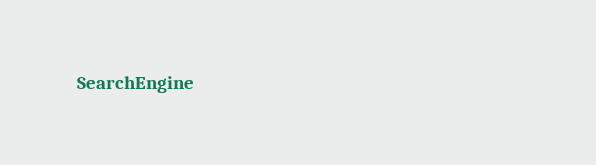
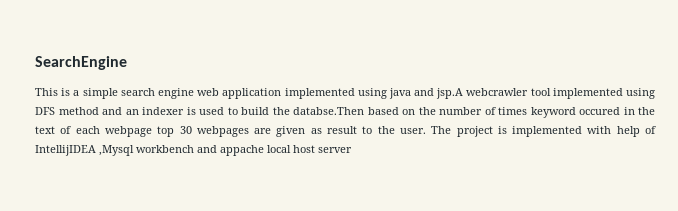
+ This is a simple search engine web application implemented using java and jsp.A webcrawler tool implemented using DFS method and an indexer is used to build the databse.Then based on the number of times keyword occured in the text of each webpage top 30 webpages are given as result to the user. The project is implemented with help of IntellijIDEA ,Mysql workbench and appache local host server

